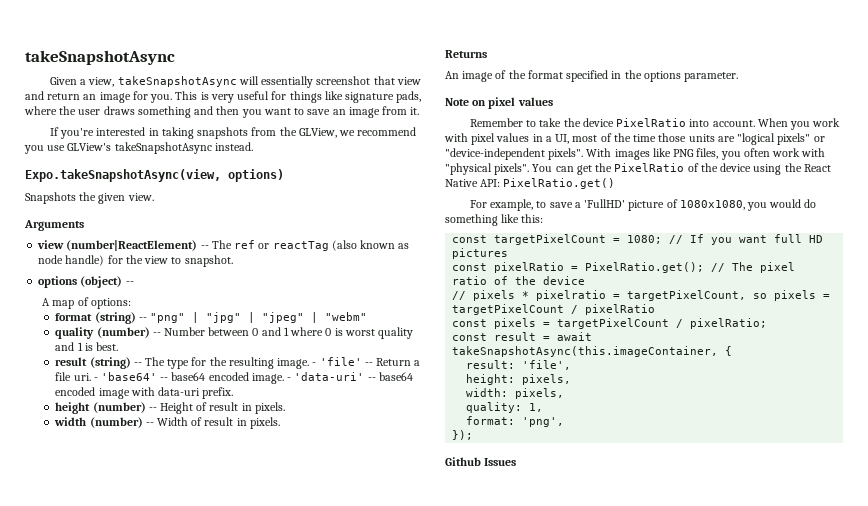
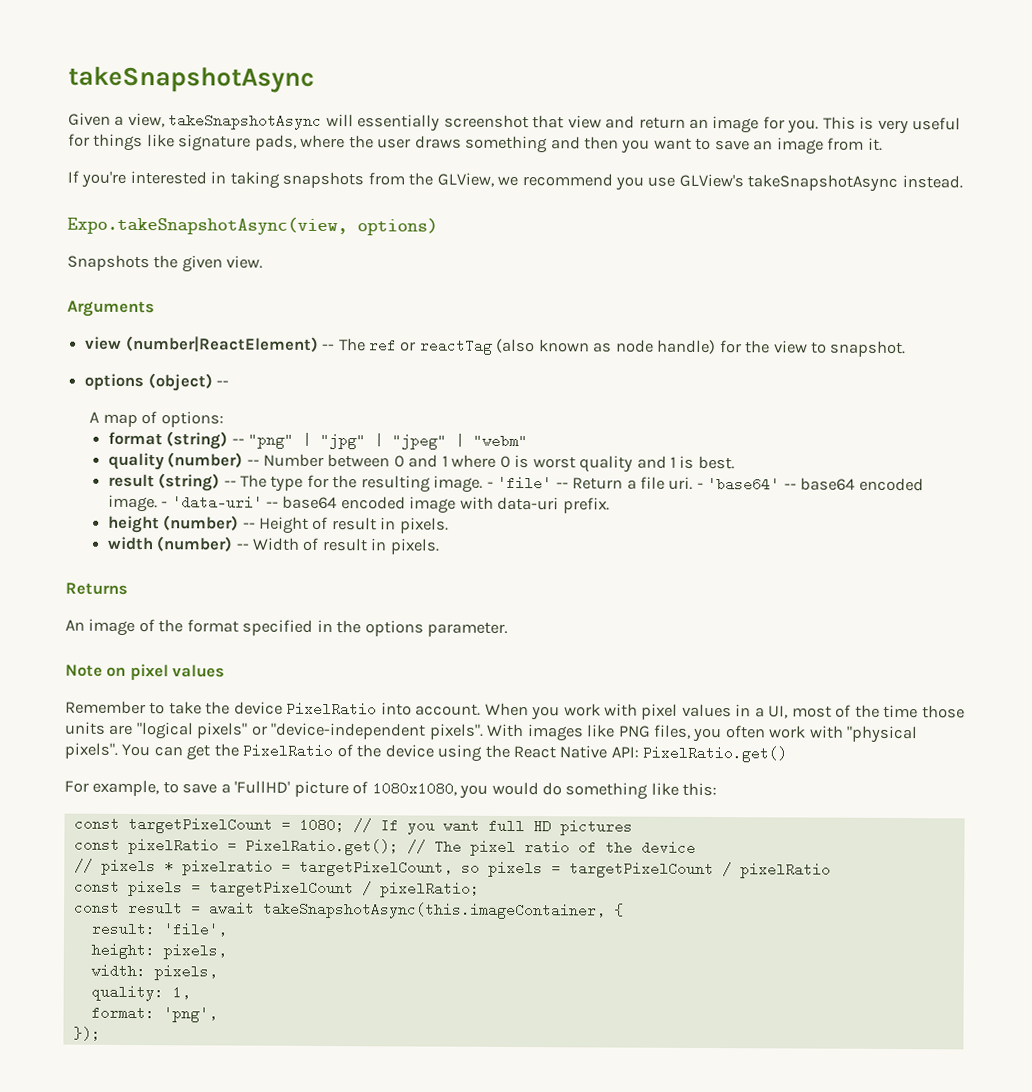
- Github Issues

